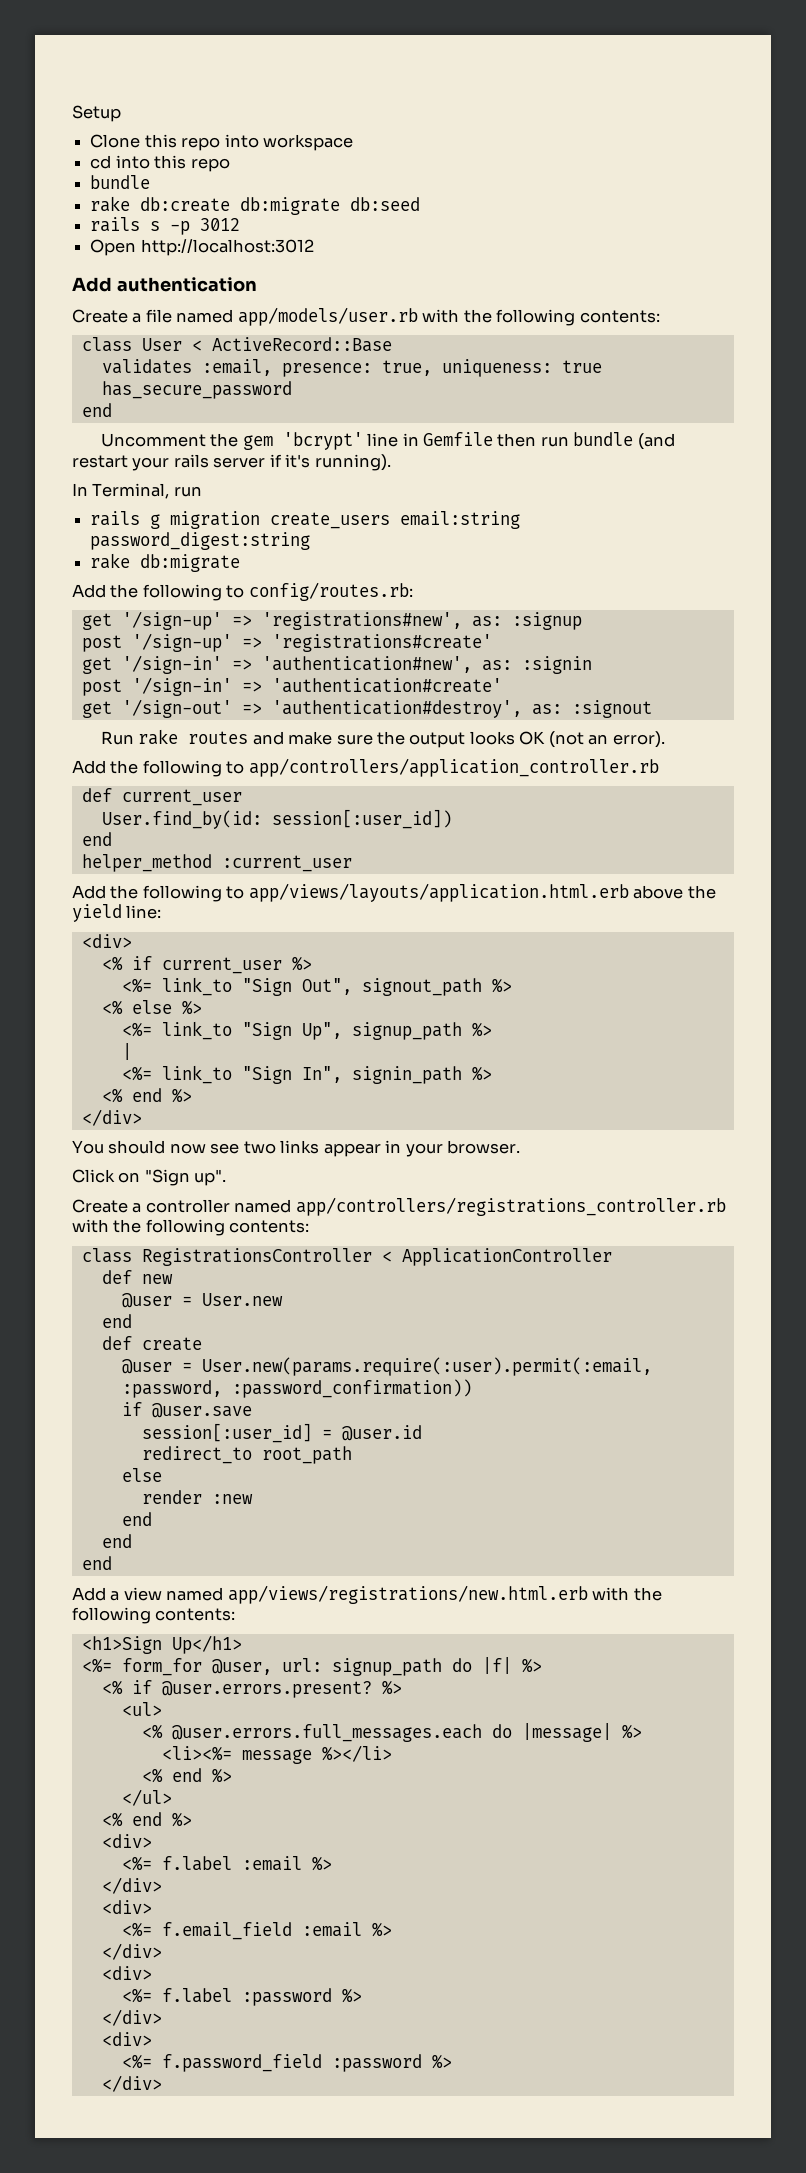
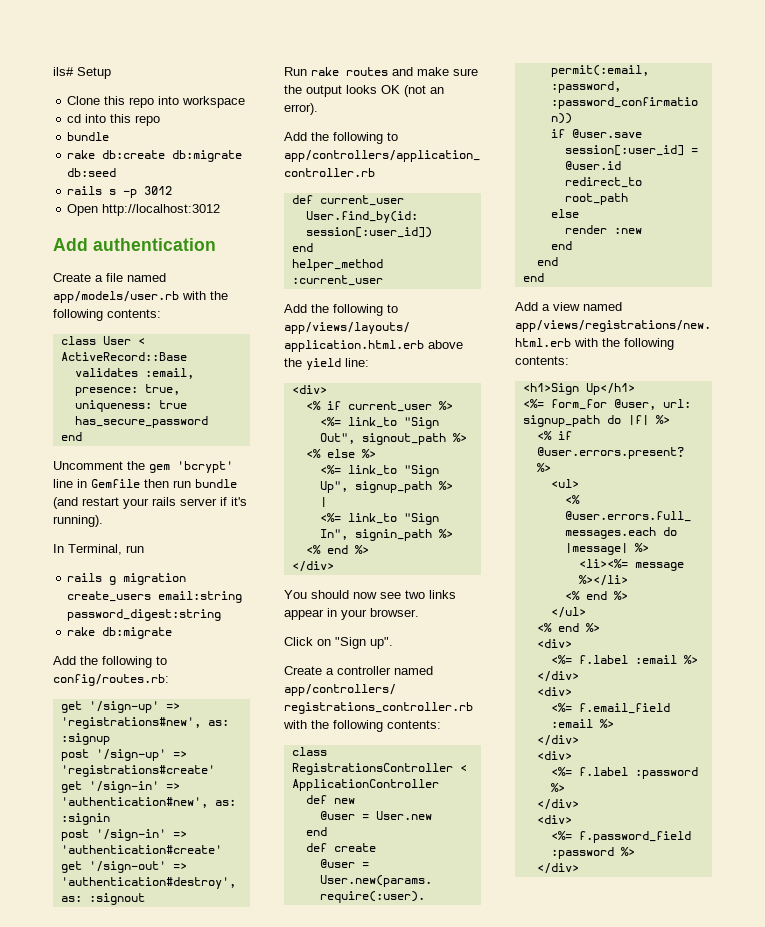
- Setup
+ ils# Setup

